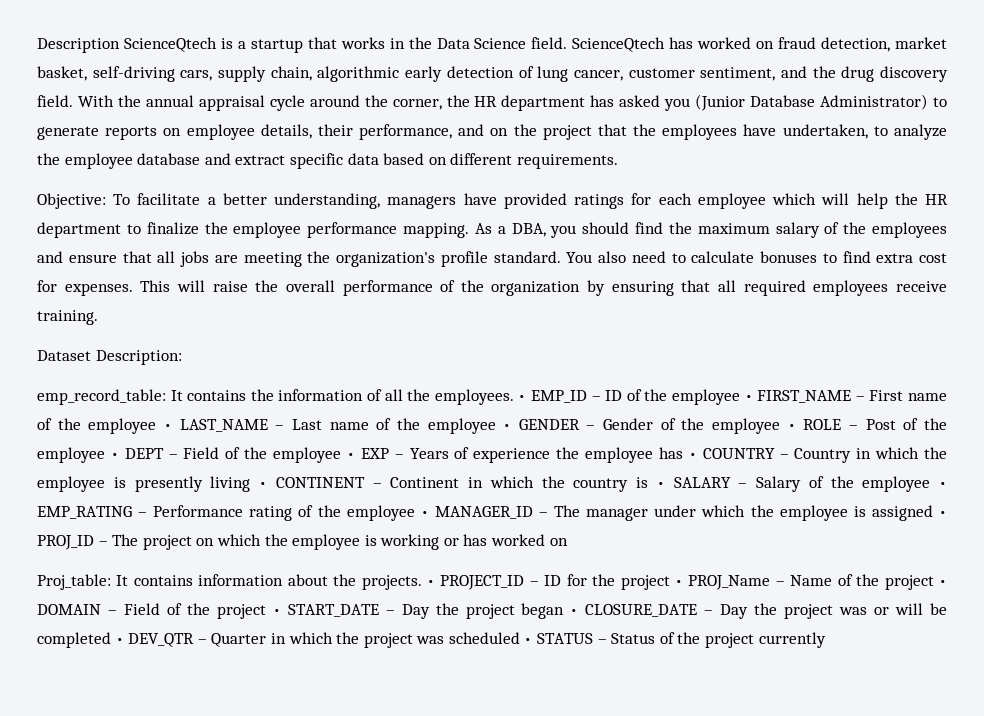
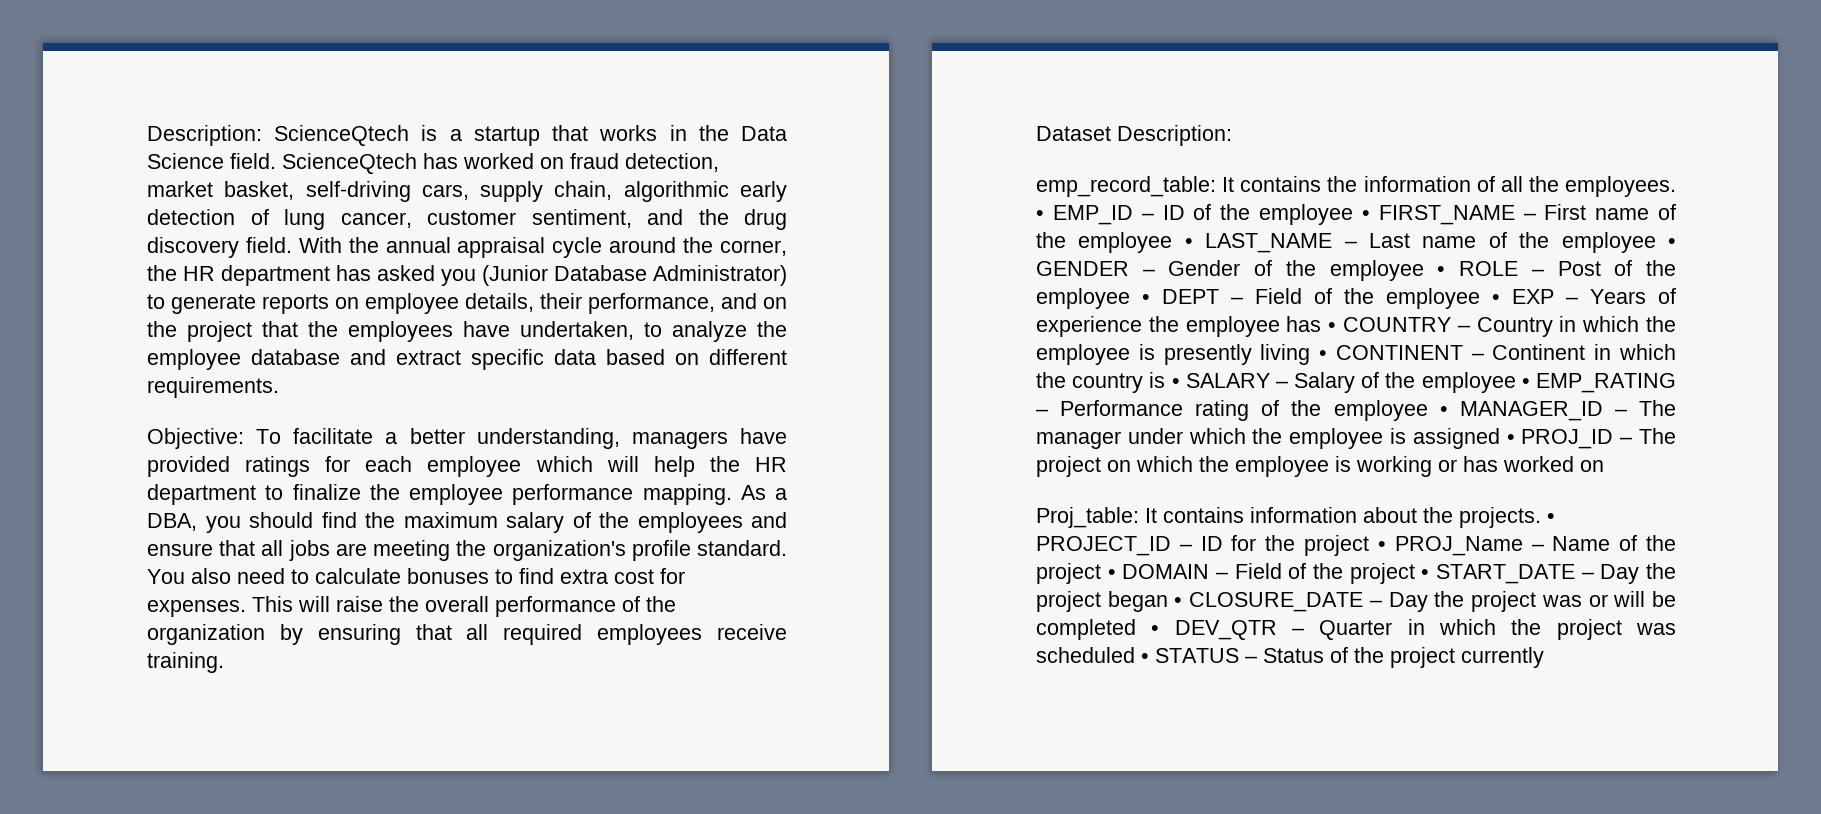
- Description ScienceQtech is a startup that works in the Data Science field.
+ Description: ScienceQtech is a startup that works in the Data Science field.

